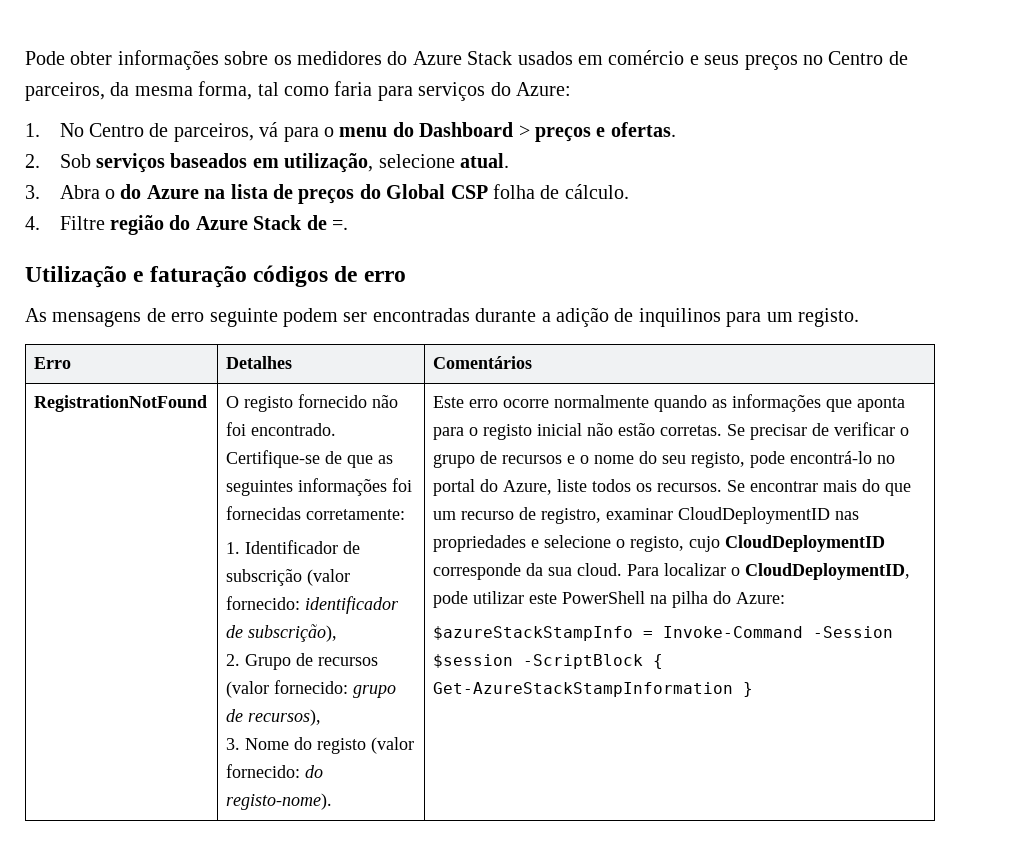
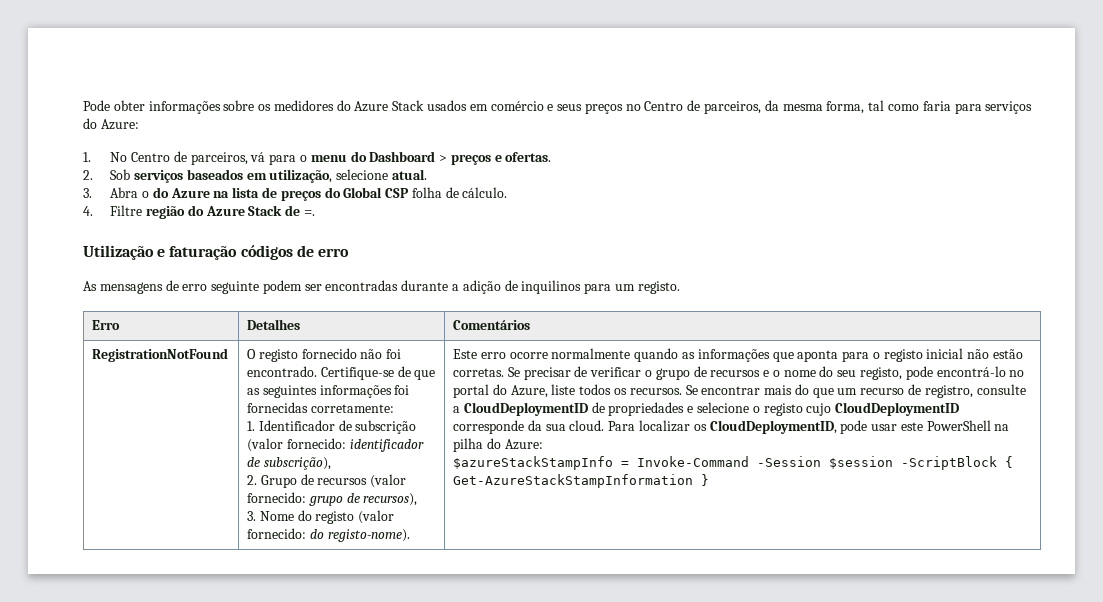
- Se encontrar mais do que um recurso de registro, examinar CloudDeploymentID nas propriedades e selecione o registo, cujo CloudDeploymentID corresponde da sua cloud.
+ Se encontrar mais do que um recurso de registro, consulte a CloudDeploymentID de propriedades e selecione o registo cujo CloudDeploymentID corresponde da sua cloud.
- Para localizar o CloudDeploymentID, pode utilizar este PowerShell na pilha do Azure:
+ Para localizar os CloudDeploymentID, pode usar este PowerShell na pilha do Azure:

